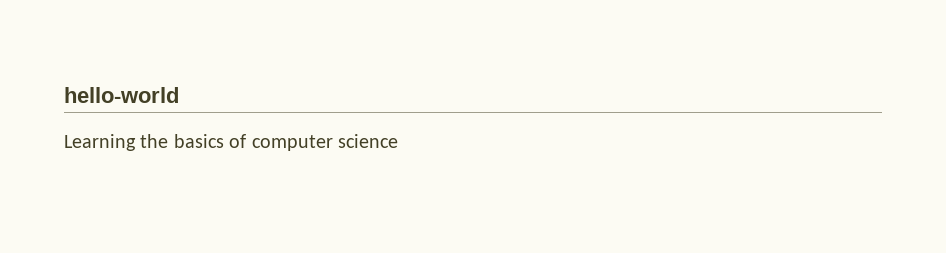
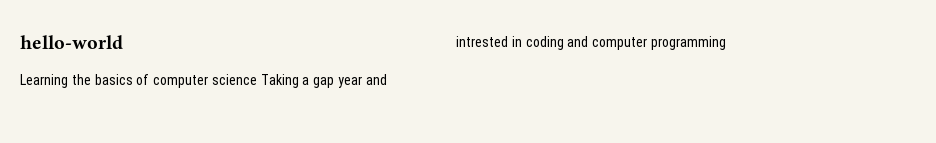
- Learning the basics of computer science
+ Learning the basics of computer science Taking a gap year and intrested in coding and computer programming

